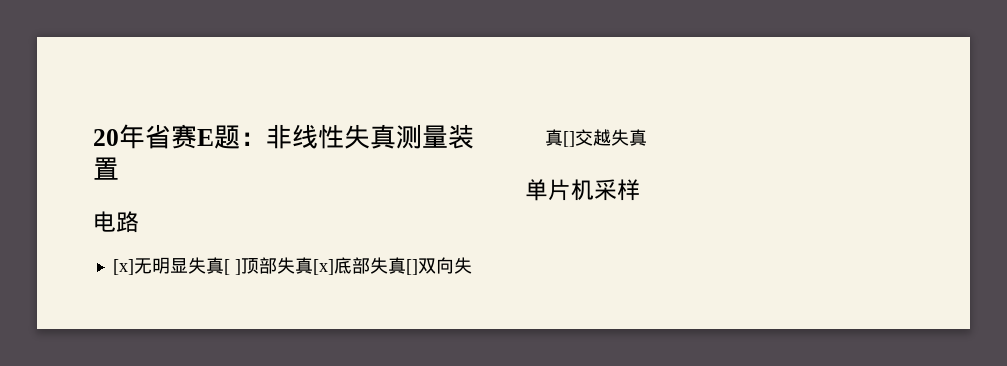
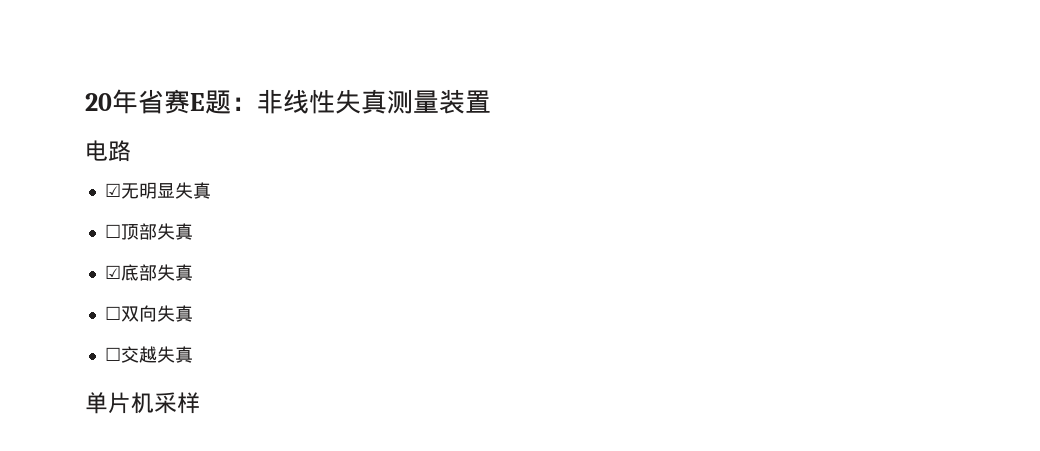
- [x]无明显失真[ ]顶部失真[x]底部失真[]双向失真[]交越失真
+ ☑无明显失真
+ ☐顶部失真
+ ☑底部失真
+ ☐双向失真
+ ☐交越失真

